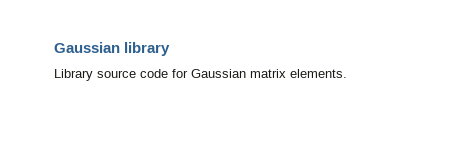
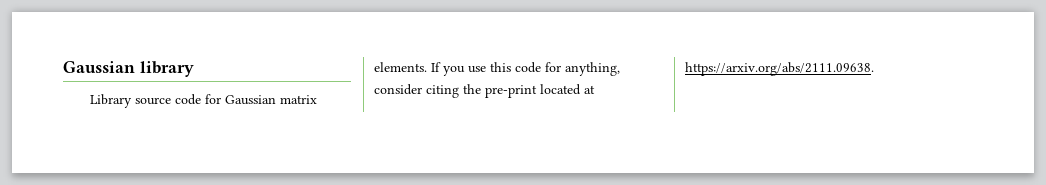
+ If you use this code for anything, consider citing the pre-print located at https://arxiv.org/abs/2111.09638.

